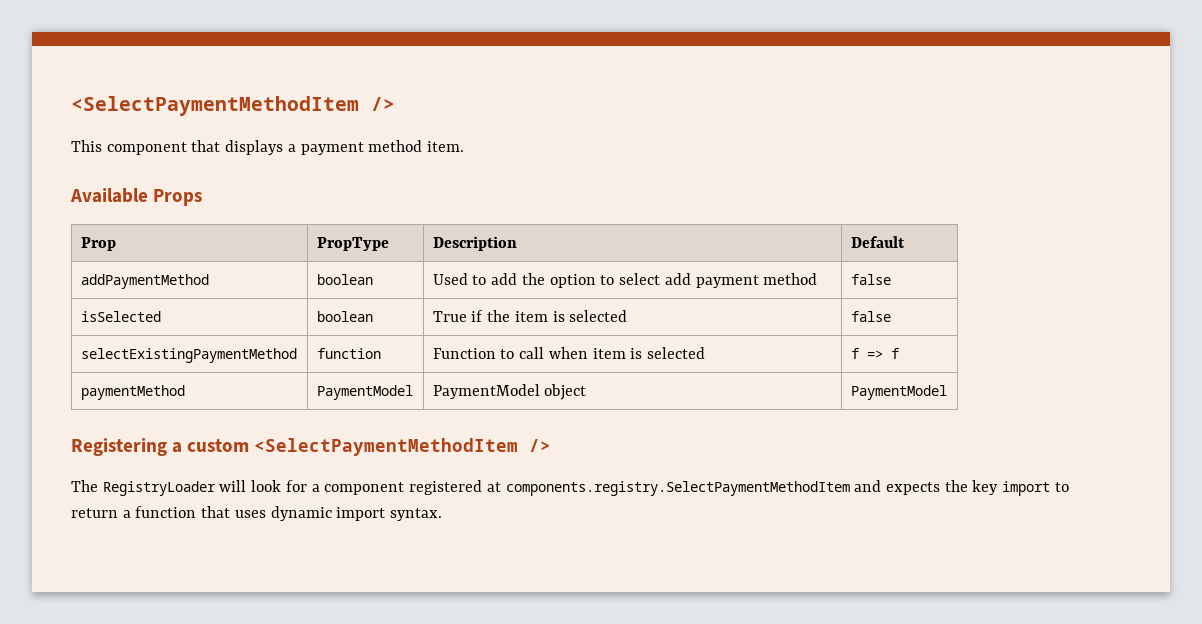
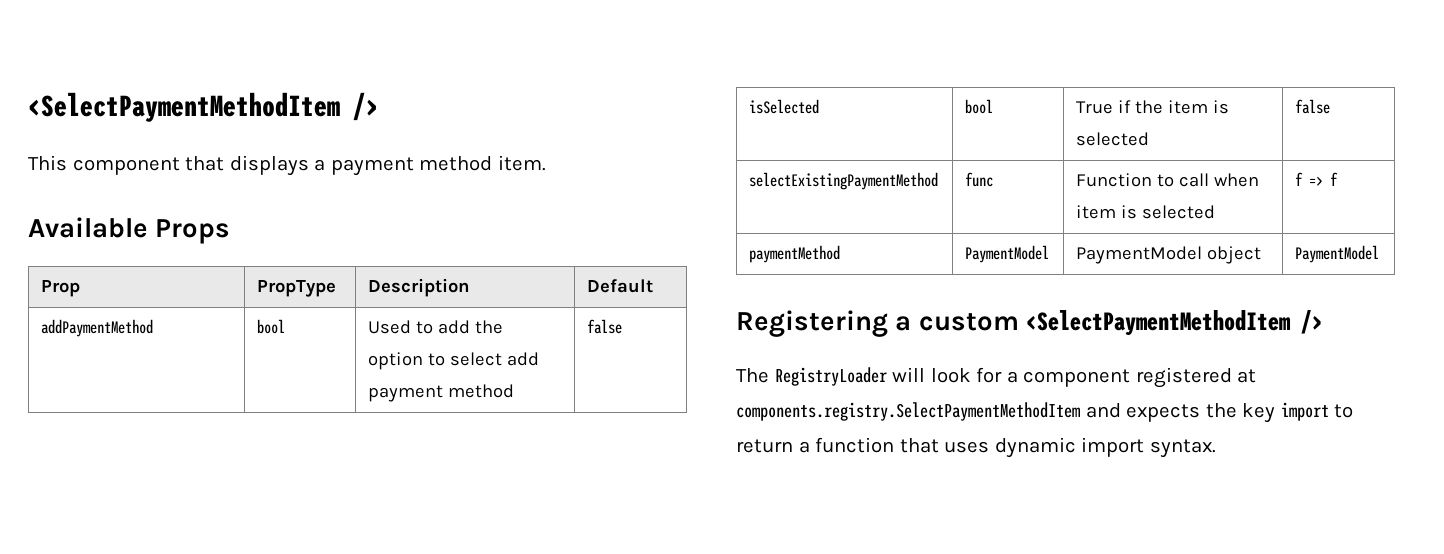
- addPaymentMethod | boolean | Used to add the option to select add payment method | false
+ addPaymentMethod | bool | Used to add the option to select add payment method | false
- isSelected | boolean | True if the item is selected | false
+ isSelected | bool | True if the item is selected | false
- selectExistingPaymentMethod | function | Function to call when item is selected | f => f
+ selectExistingPaymentMethod | func | Function to call when item is selected | f => f

